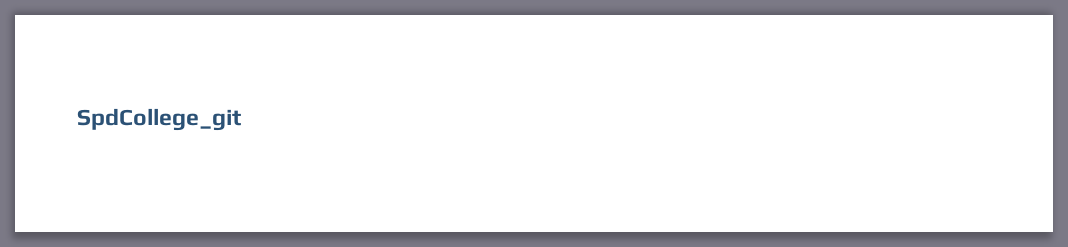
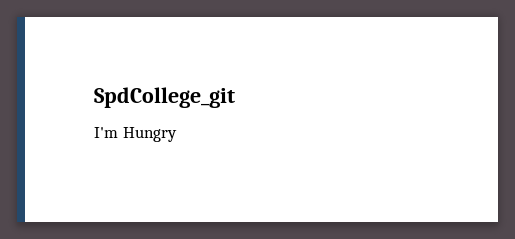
+ I'm Hungry

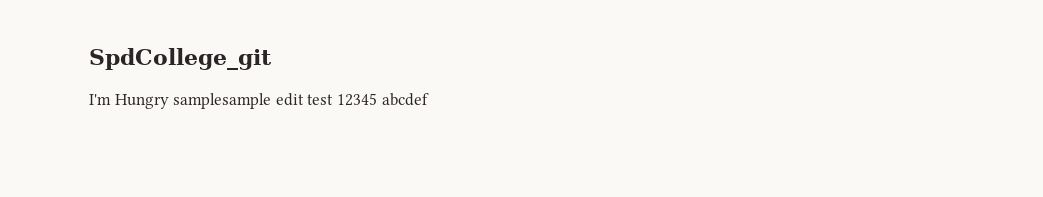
- I'm Hungry
+ I'm Hungry samplesample edit test 12345 abcdef

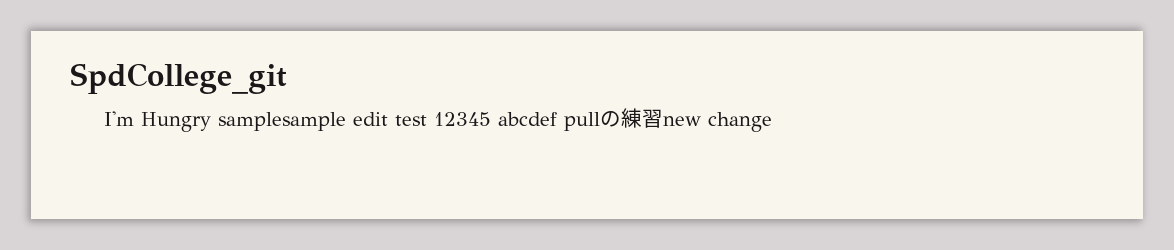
- I'm Hungry samplesample edit test 12345 abcdef
+ I'm Hungry samplesample edit test 12345 abcdef pullの練習new change

